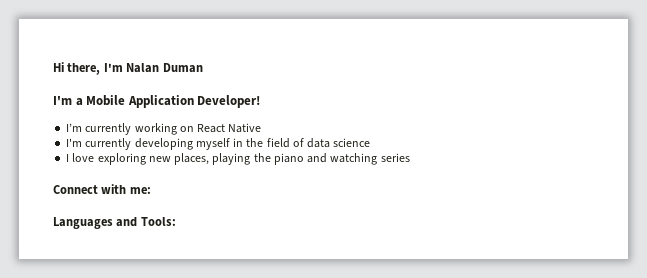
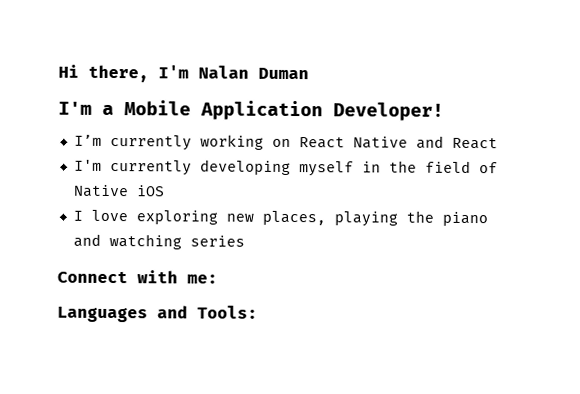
- I’m currently working on React Native
+ I’m currently working on React Native and React
- I'm currently developing myself in the field of data science
+ I'm currently developing myself in the field of Native iOS

